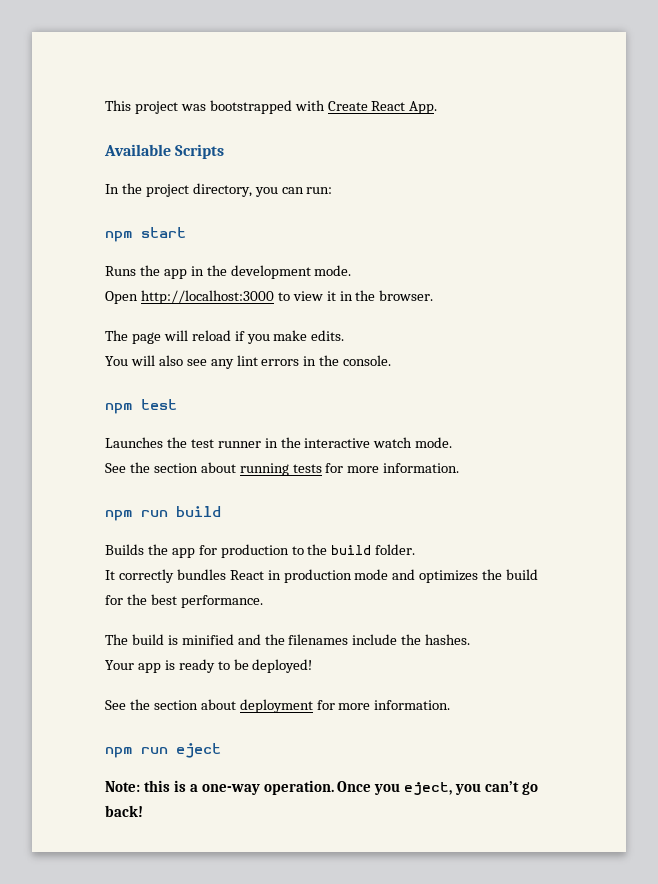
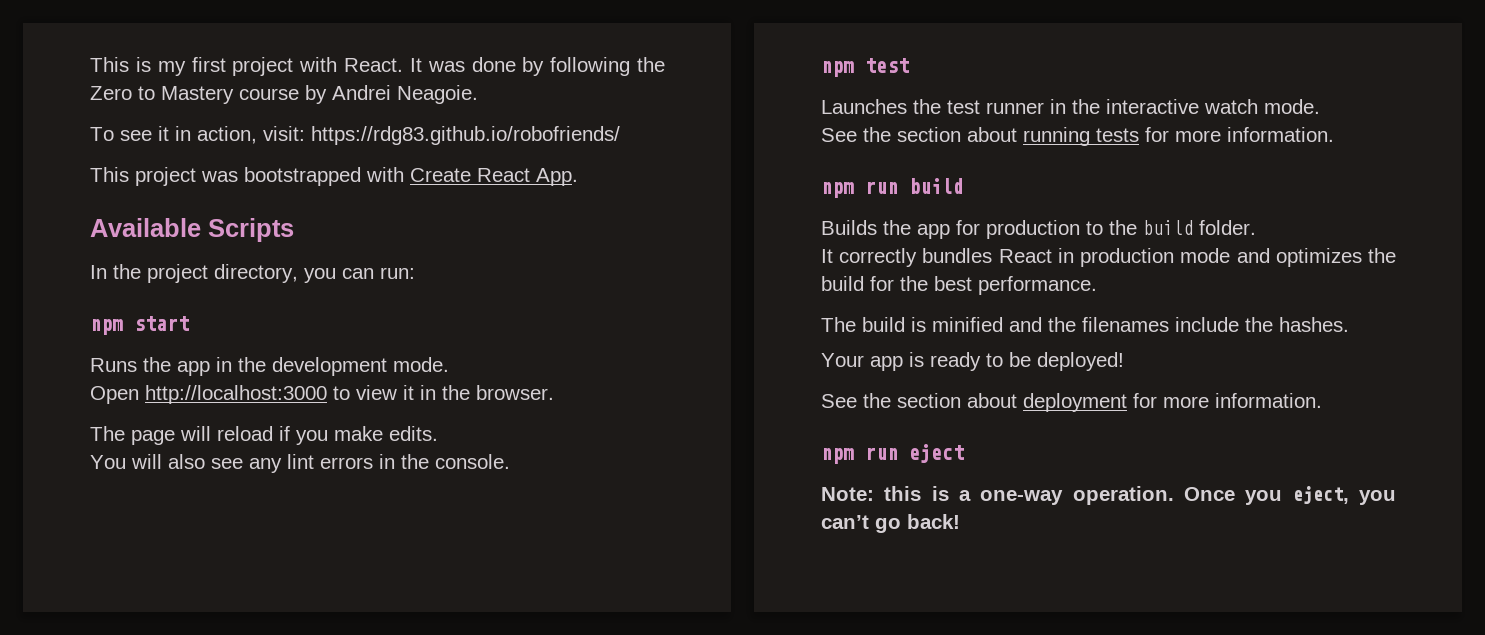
+ This is my first project with React. It was done by following the Zero to Mastery course by Andrei Neagoie.
+ To see it in action, visit: https://rdg83.github.io/robofriends/

